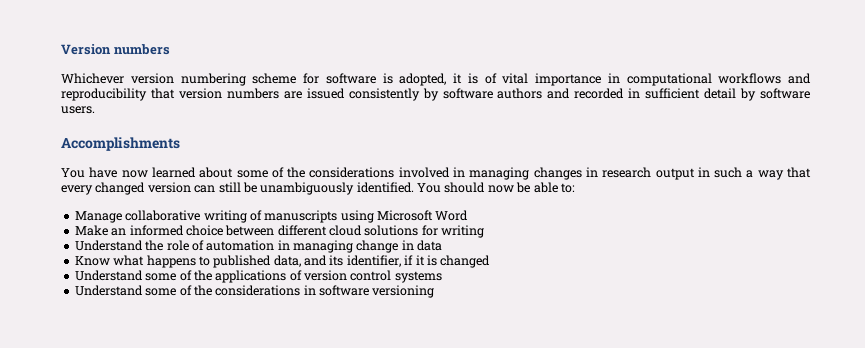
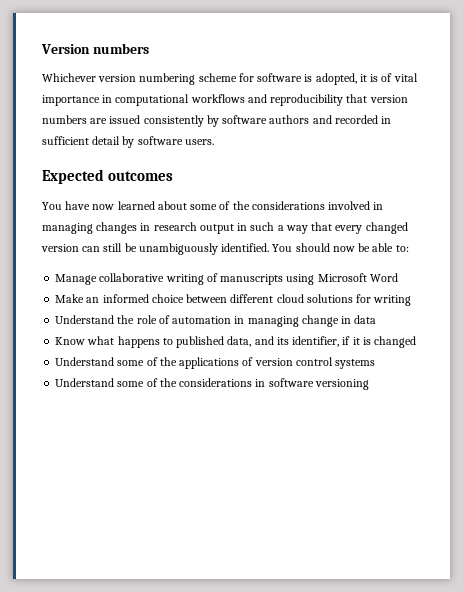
- Accomplishments
+ Expected outcomes

